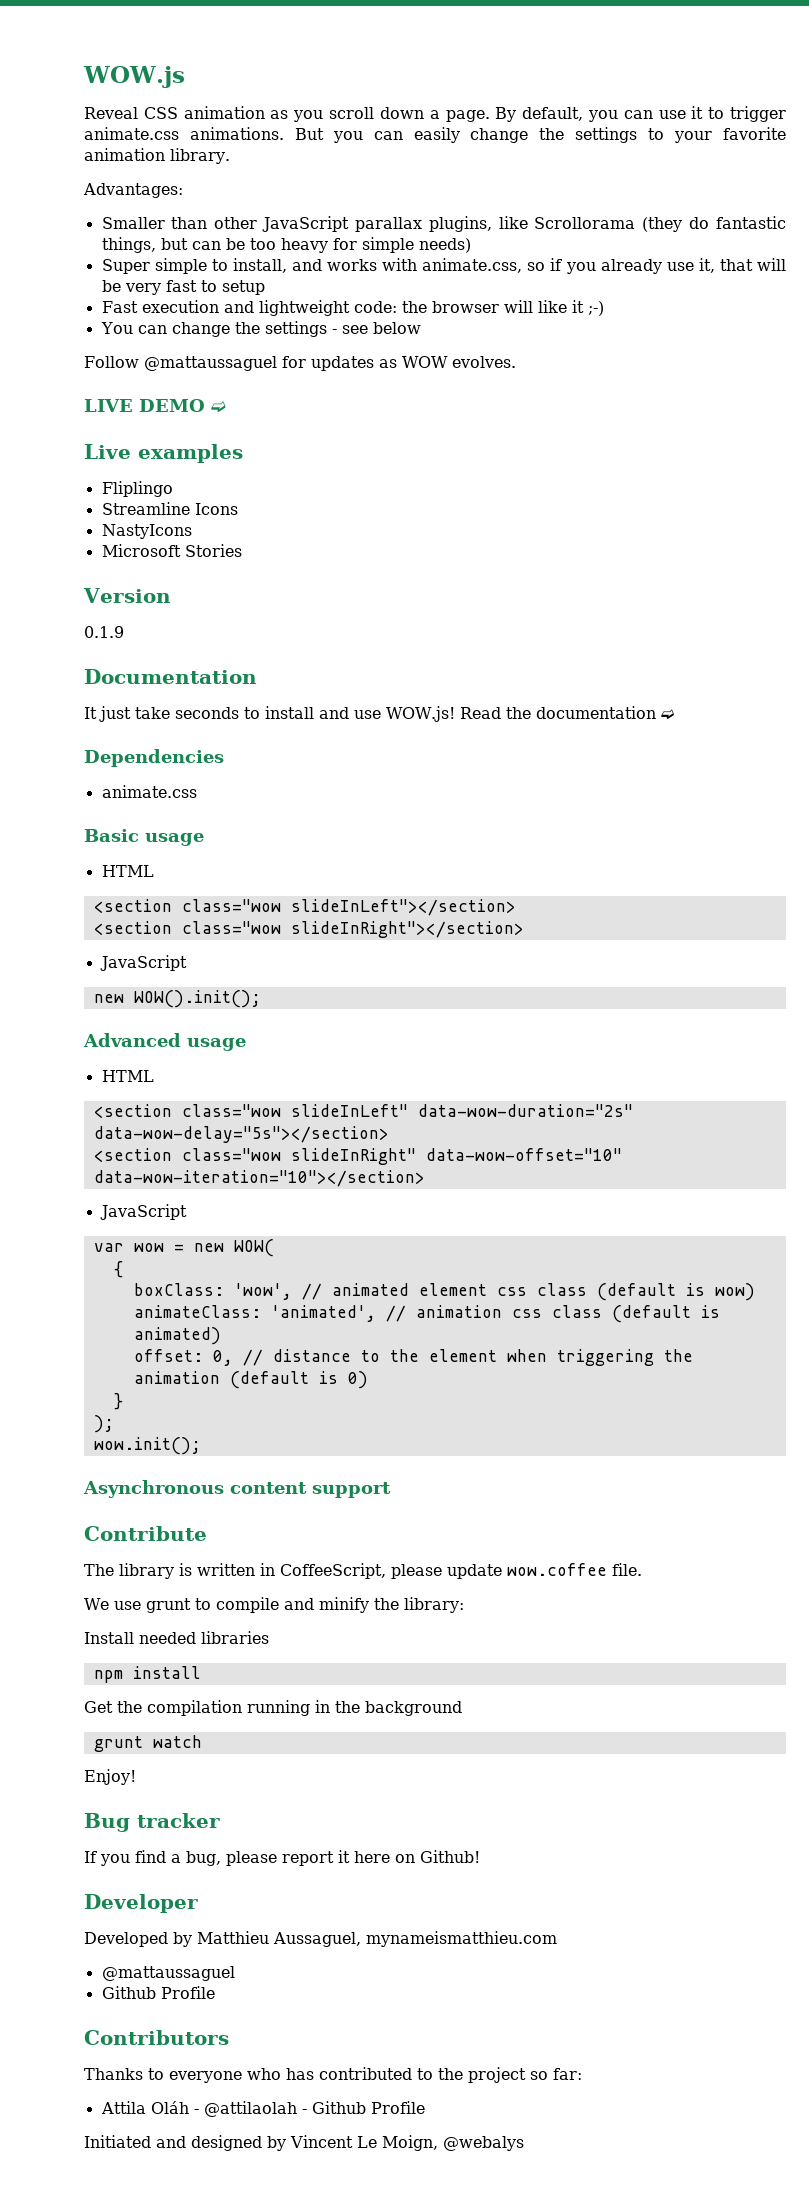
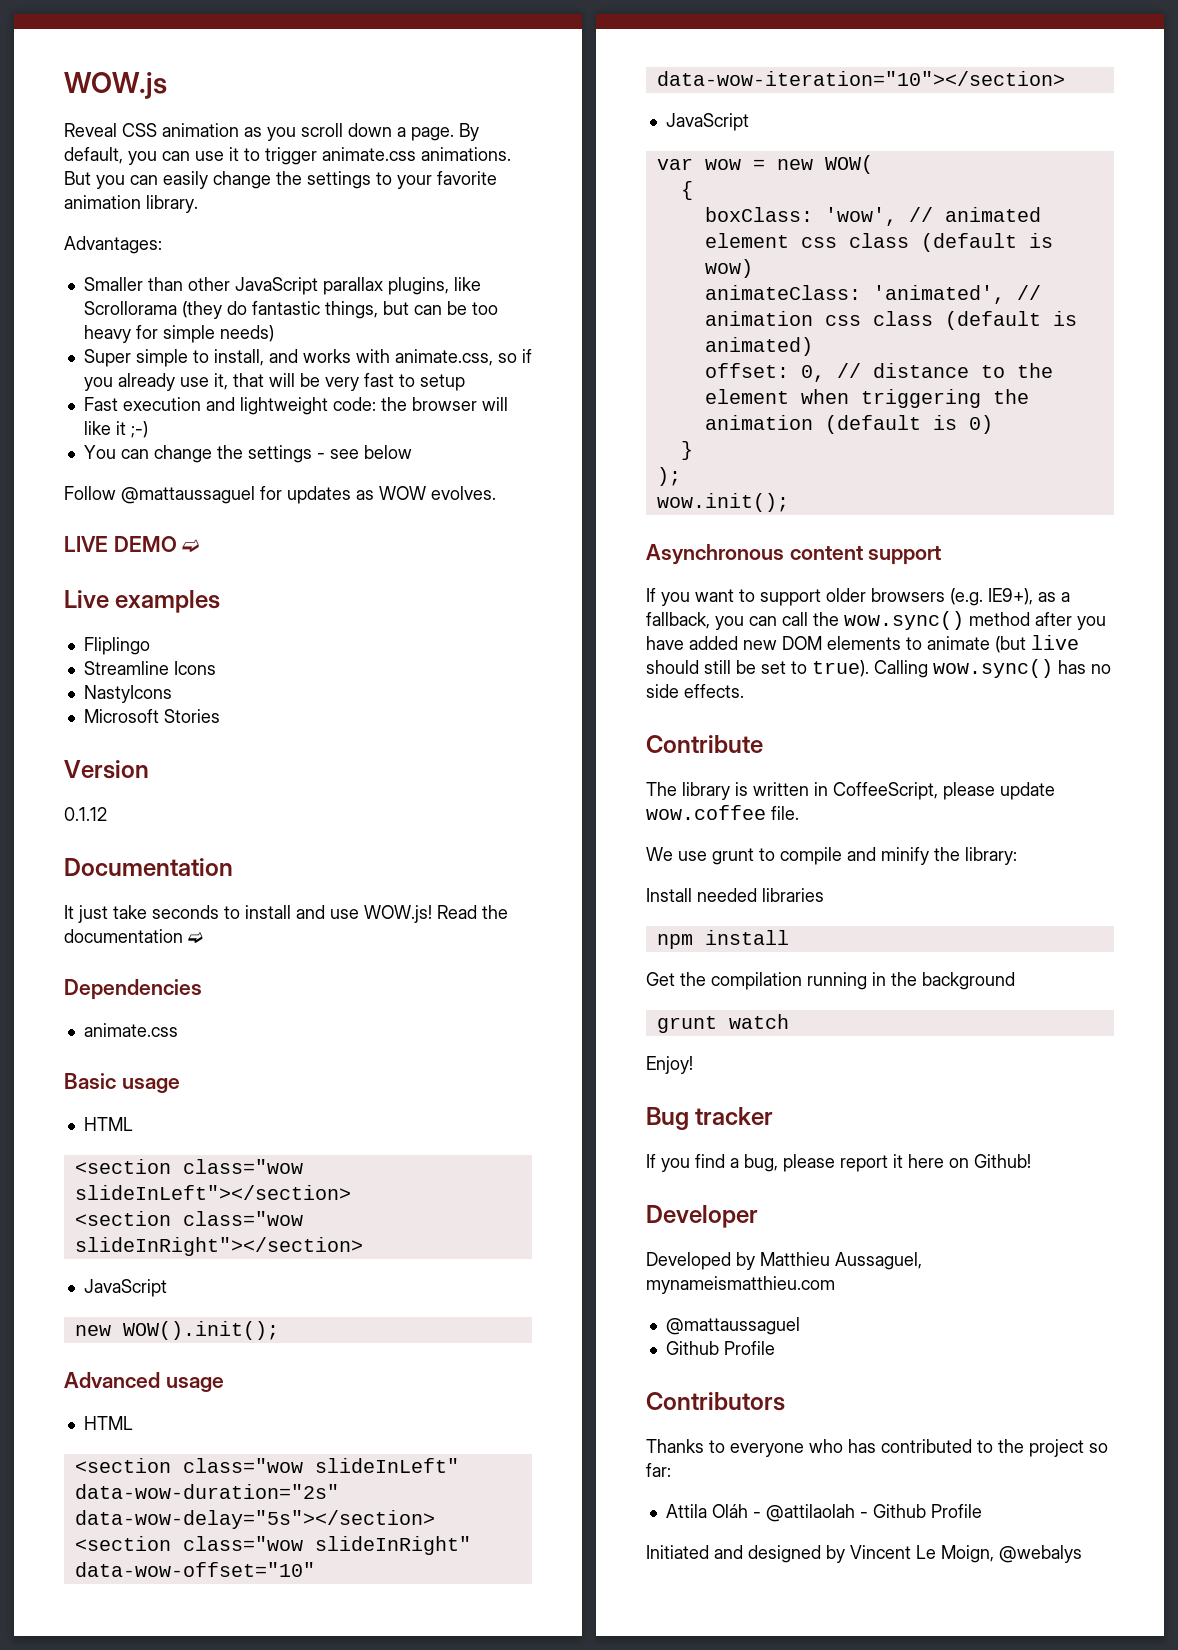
- 0.1.9
+ 0.1.12
+ If you want to support older browsers (e.g. IE9+), as a fallback, you can call the wow.sync() method after you have added new DOM elements to animate (but live should still be set to true). Calling wow.sync() has no side effects.

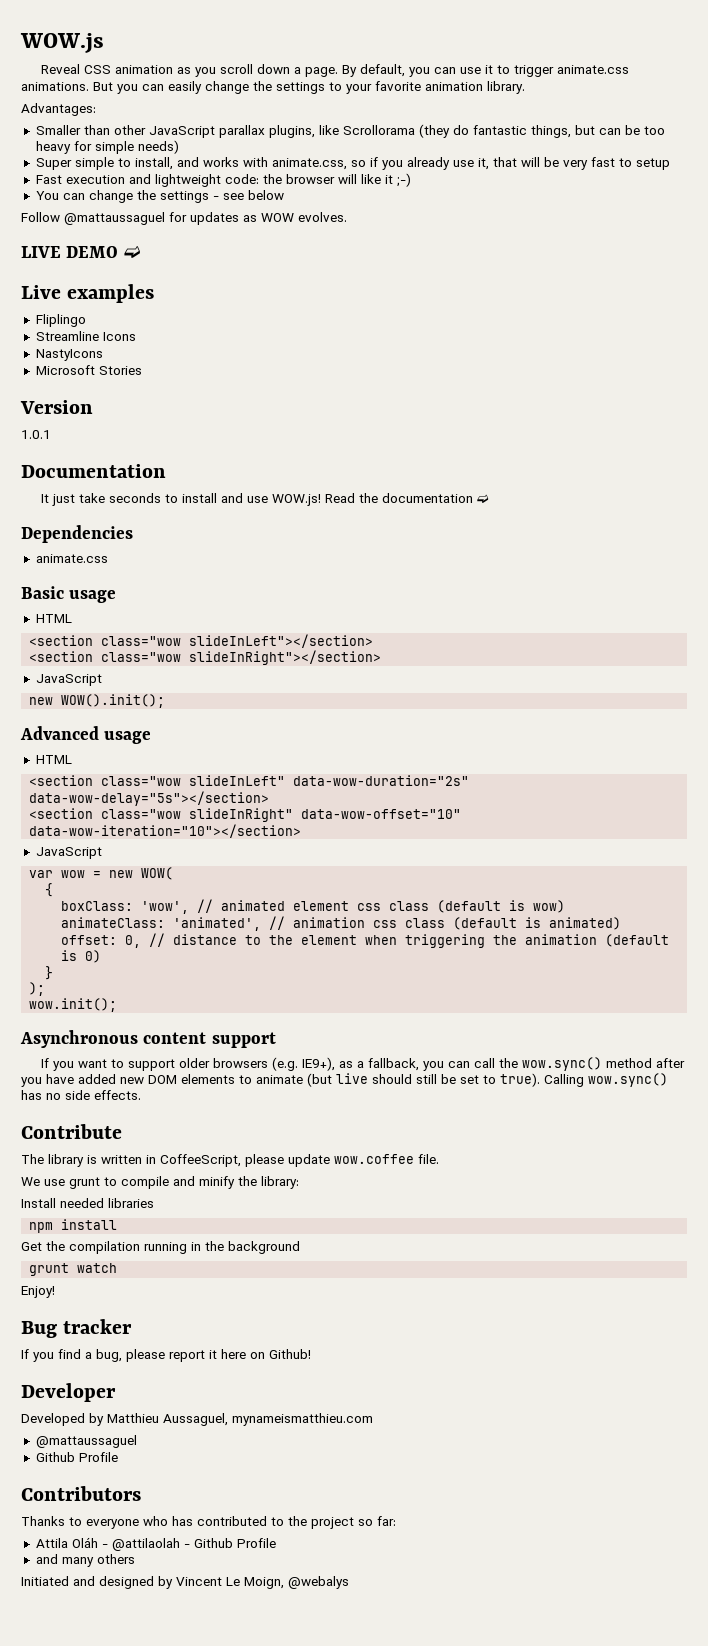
- 0.1.12
+ 1.0.1
+ and many others

